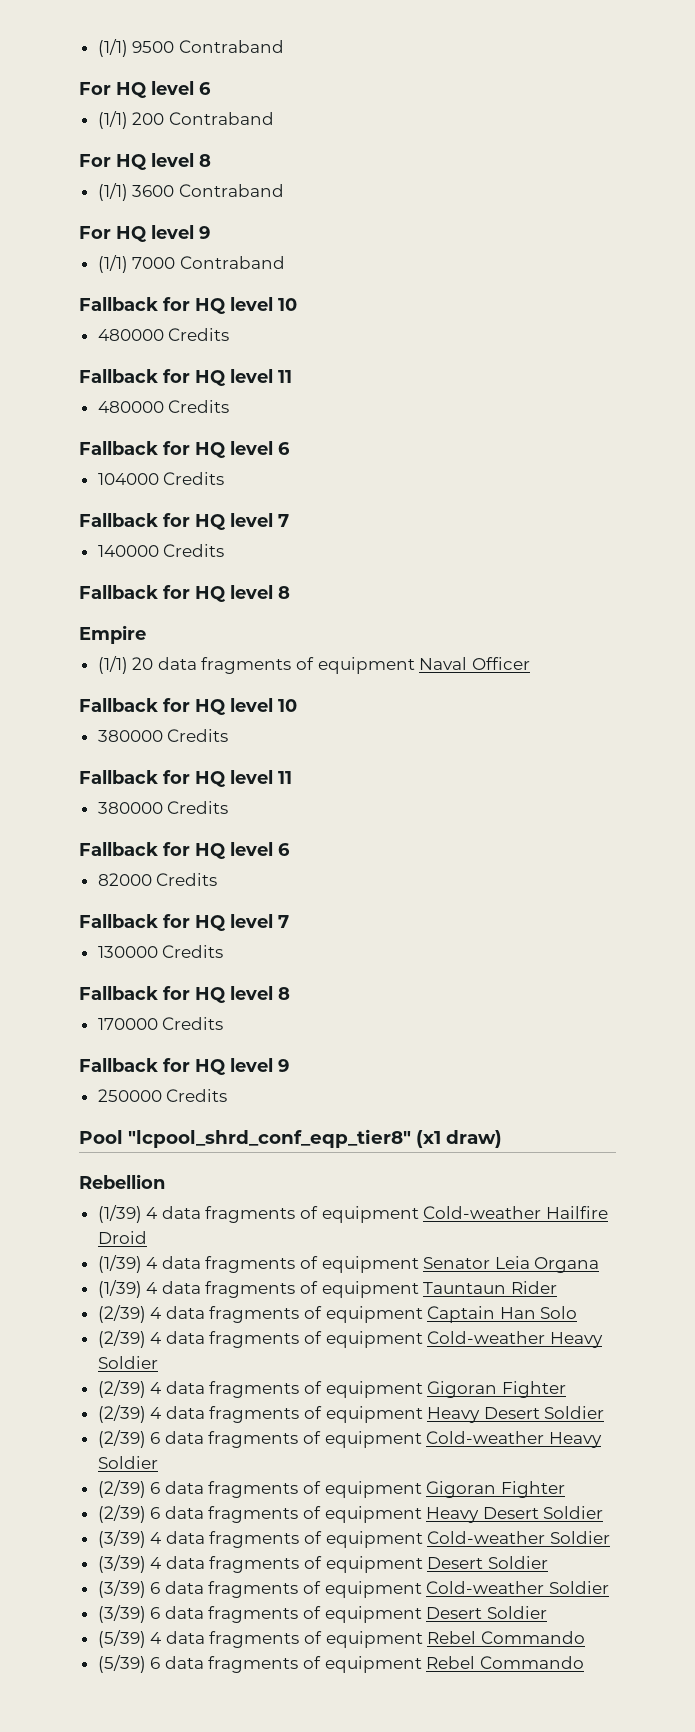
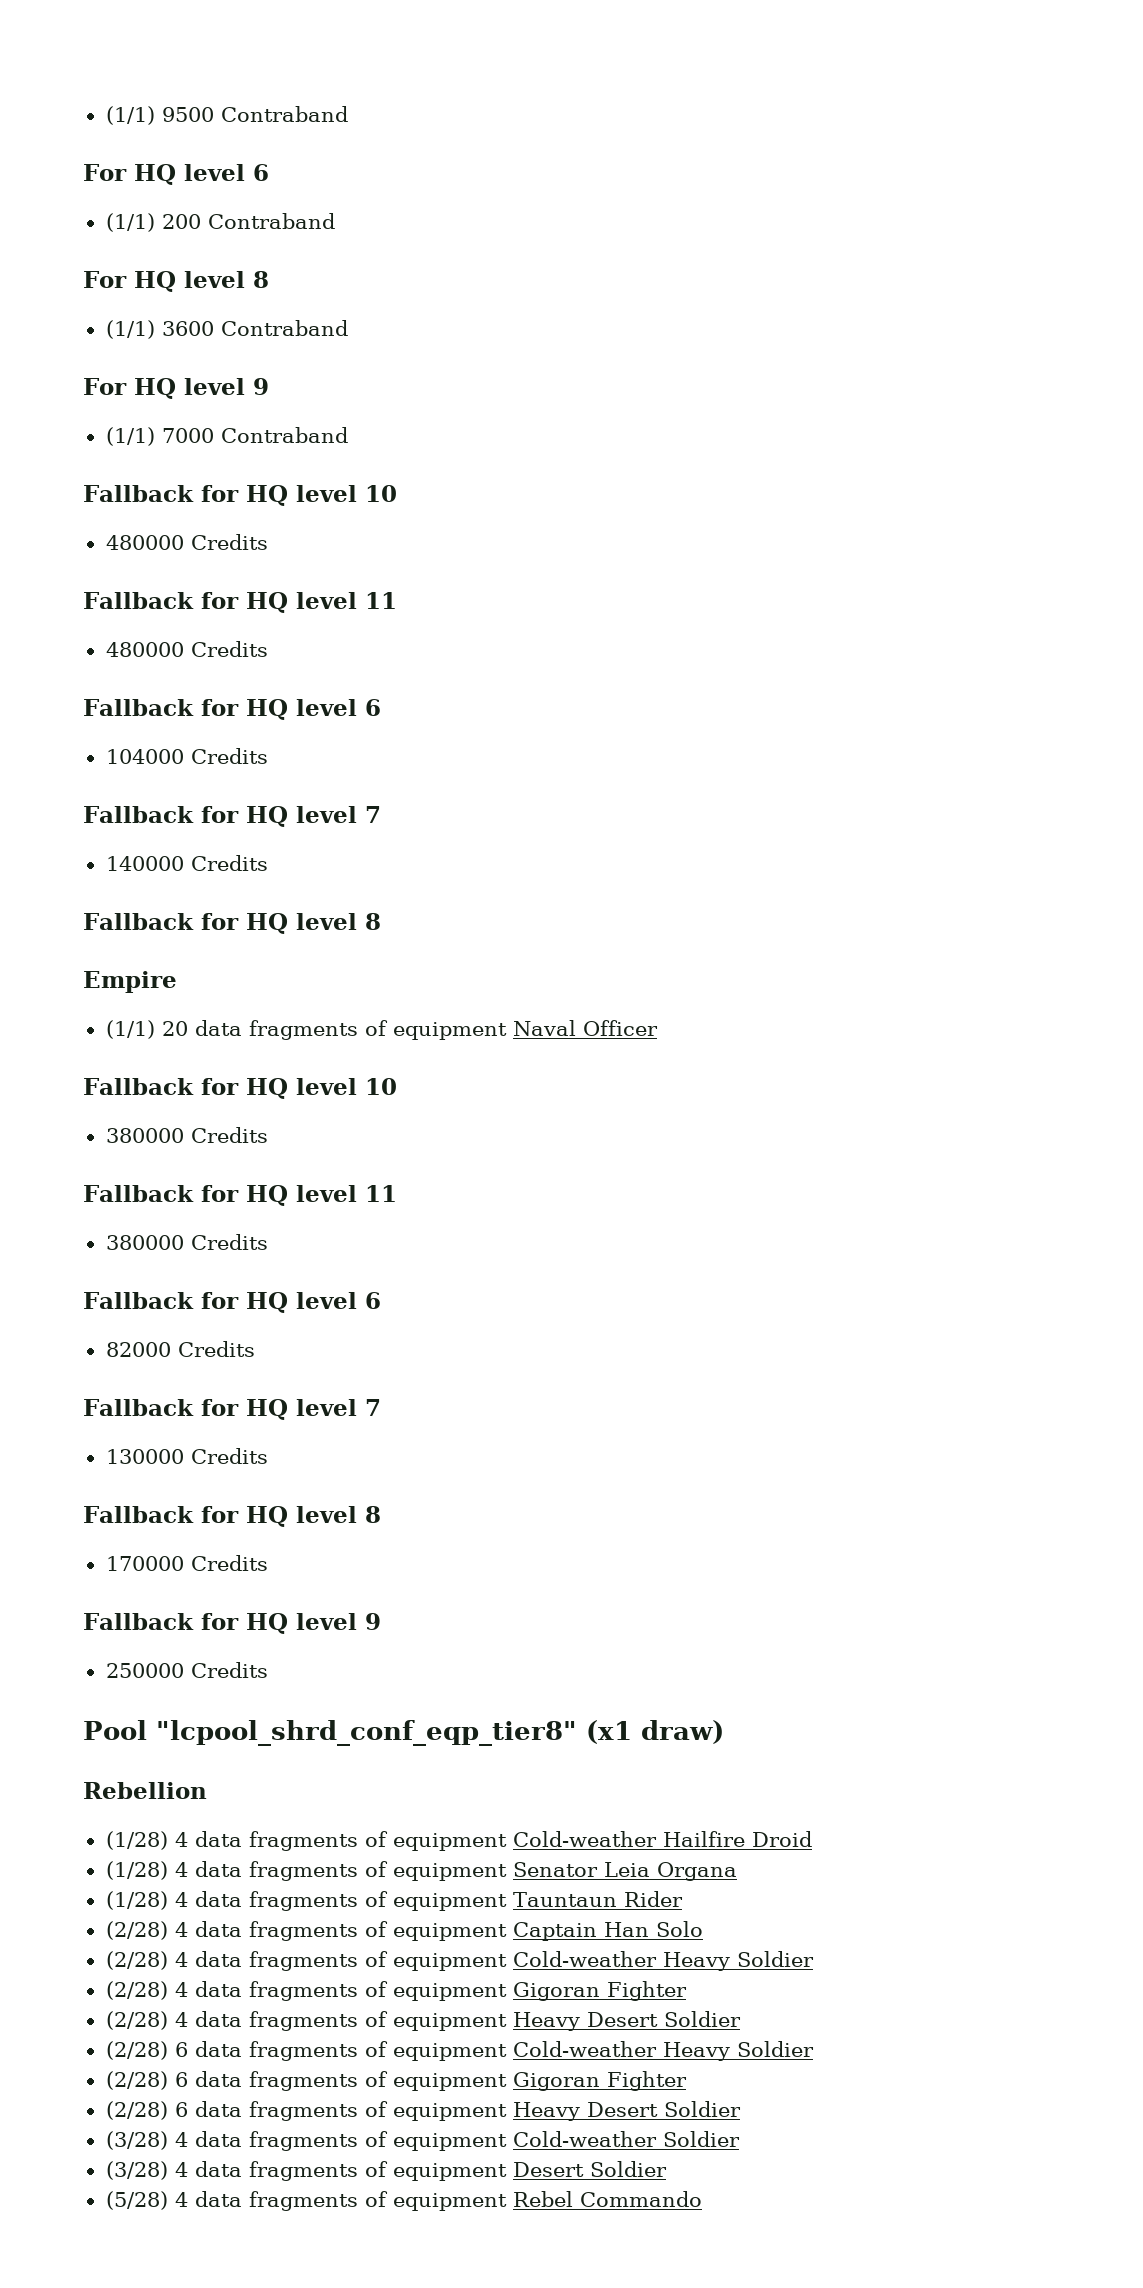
- (1/39) 4 data fragments of equipment Cold-weather Hailfire Droid
+ (1/28) 4 data fragments of equipment Cold-weather Hailfire Droid
- (1/39) 4 data fragments of equipment Senator Leia Organa
+ (1/28) 4 data fragments of equipment Senator Leia Organa
- (1/39) 4 data fragments of equipment Tauntaun Rider
+ (1/28) 4 data fragments of equipment Tauntaun Rider
- (2/39) 4 data fragments of equipment Captain Han Solo
+ (2/28) 4 data fragments of equipment Captain Han Solo
- (2/39) 4 data fragments of equipment Cold-weather Heavy Soldier
+ (2/28) 4 data fragments of equipment Cold-weather Heavy Soldier
- (2/39) 4 data fragments of equipment Gigoran Fighter
+ (2/28) 4 data fragments of equipment Gigoran Fighter
- (2/39) 4 data fragments of equipment Heavy Desert Soldier
+ (2/28) 4 data fragments of equipment Heavy Desert Soldier
- (2/39) 6 data fragments of equipment Cold-weather Heavy Soldier
+ (2/28) 6 data fragments of equipment Cold-weather Heavy Soldier
- (2/39) 6 data fragments of equipment Gigoran Fighter
+ (2/28) 6 data fragments of equipment Gigoran Fighter
- (2/39) 6 data fragments of equipment Heavy Desert Soldier
+ (2/28) 6 data fragments of equipment Heavy Desert Soldier
- (3/39) 4 data fragments of equipment Cold-weather Soldier
+ (3/28) 4 data fragments of equipment Cold-weather Soldier
- (3/39) 4 data fragments of equipment Desert Soldier
+ (3/28) 4 data fragments of equipment Desert Soldier
- (3/39) 6 data fragments of equipment Cold-weather Soldier
- (3/39) 6 data fragments of equipment Desert Soldier
- (5/39) 4 data fragments of equipment Rebel Commando
+ (5/28) 4 data fragments of equipment Rebel Commando
- (5/39) 6 data fragments of equipment Rebel Commando

